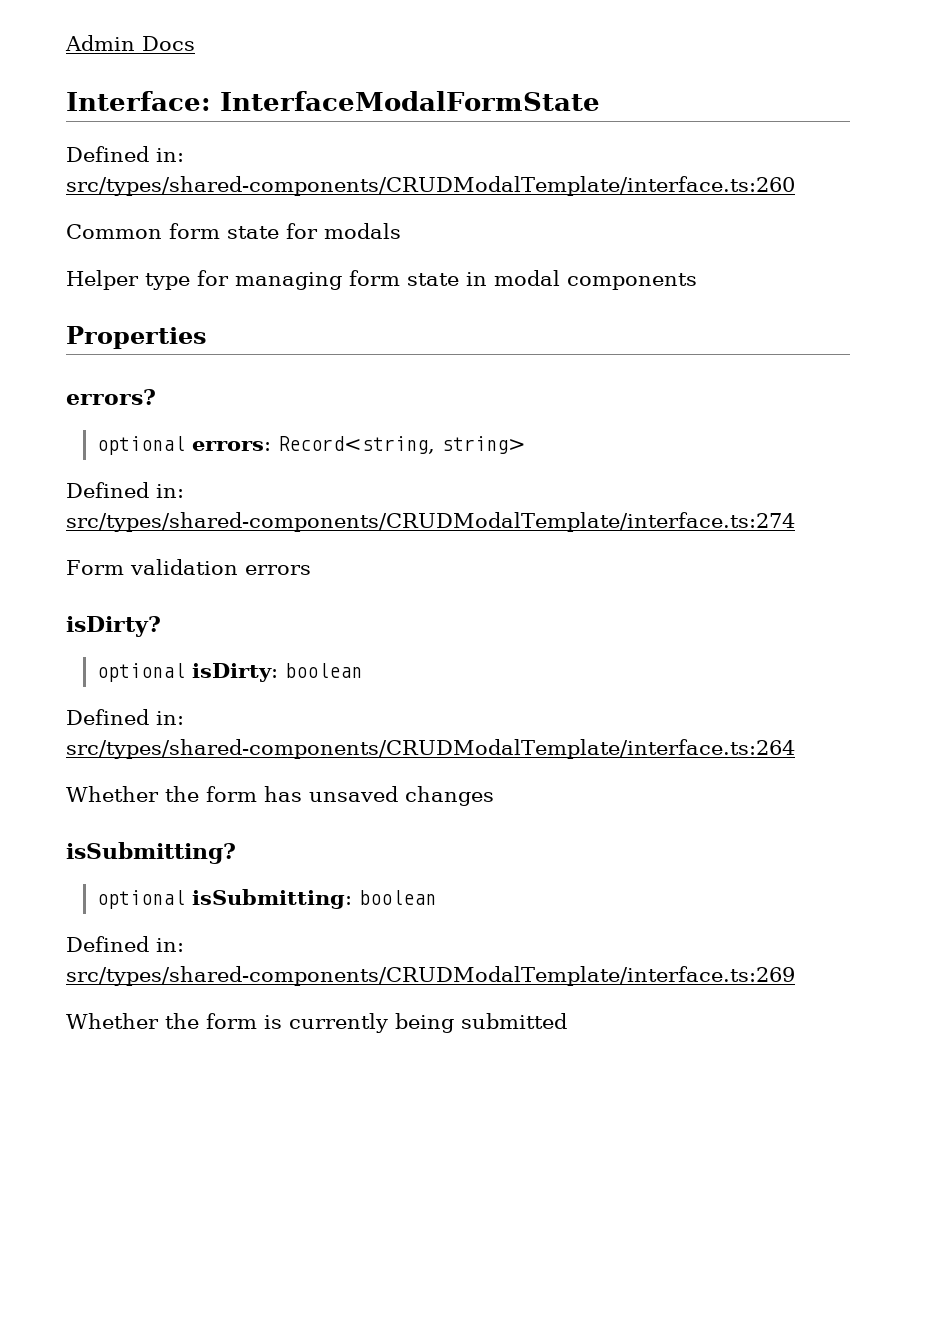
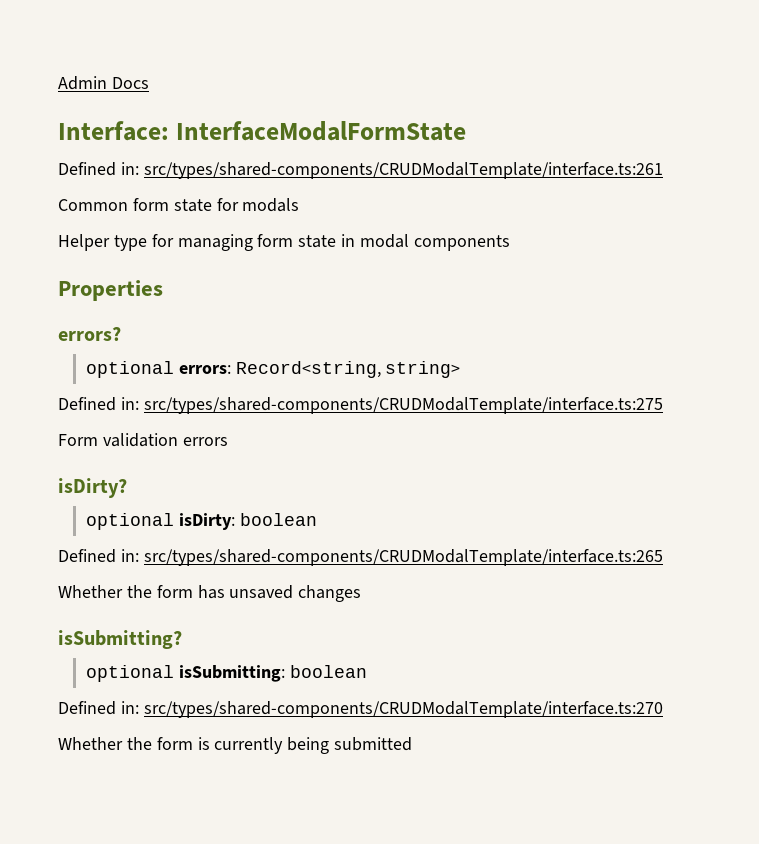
- Defined in: src/types/shared-components/CRUDModalTemplate/interface.ts:260
+ Defined in: src/types/shared-components/CRUDModalTemplate/interface.ts:261
- Defined in: src/types/shared-components/CRUDModalTemplate/interface.ts:274
+ Defined in: src/types/shared-components/CRUDModalTemplate/interface.ts:275
- Defined in: src/types/shared-components/CRUDModalTemplate/interface.ts:264
+ Defined in: src/types/shared-components/CRUDModalTemplate/interface.ts:265
- Defined in: src/types/shared-components/CRUDModalTemplate/interface.ts:269
+ Defined in: src/types/shared-components/CRUDModalTemplate/interface.ts:270

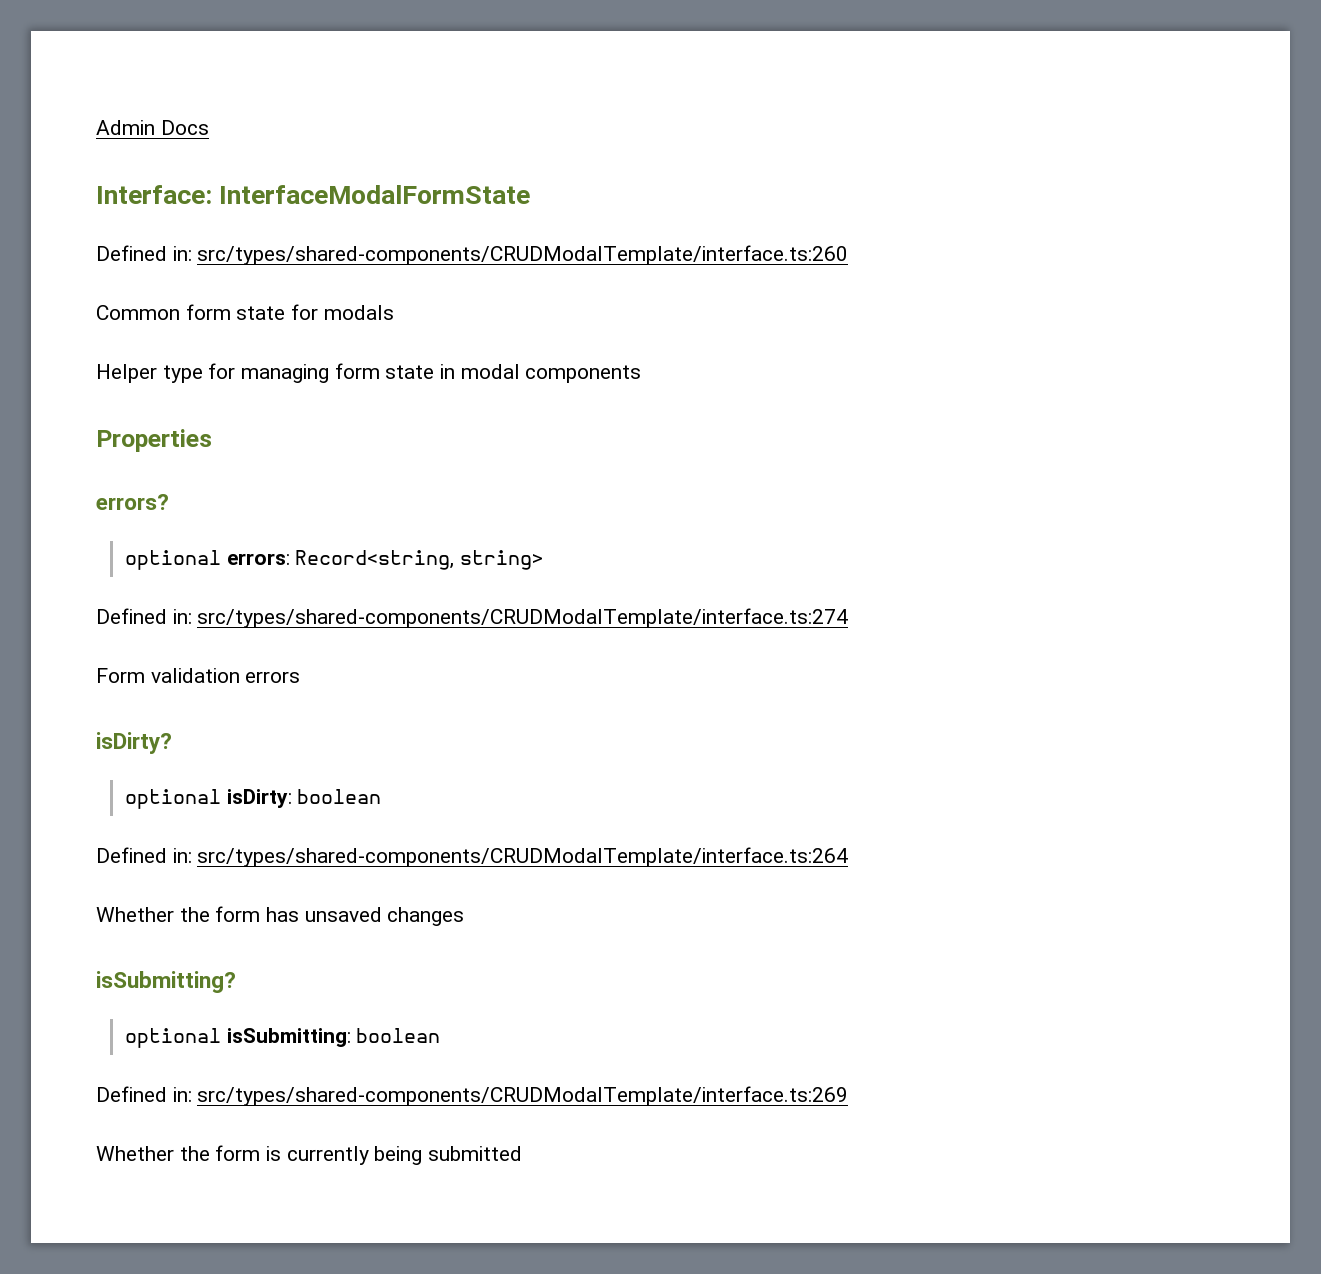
- Defined in: src/types/shared-components/CRUDModalTemplate/interface.ts:261
+ Defined in: src/types/shared-components/CRUDModalTemplate/interface.ts:260
- Defined in: src/types/shared-components/CRUDModalTemplate/interface.ts:275
+ Defined in: src/types/shared-components/CRUDModalTemplate/interface.ts:274
- Defined in: src/types/shared-components/CRUDModalTemplate/interface.ts:265
+ Defined in: src/types/shared-components/CRUDModalTemplate/interface.ts:264
- Defined in: src/types/shared-components/CRUDModalTemplate/interface.ts:270
+ Defined in: src/types/shared-components/CRUDModalTemplate/interface.ts:269

